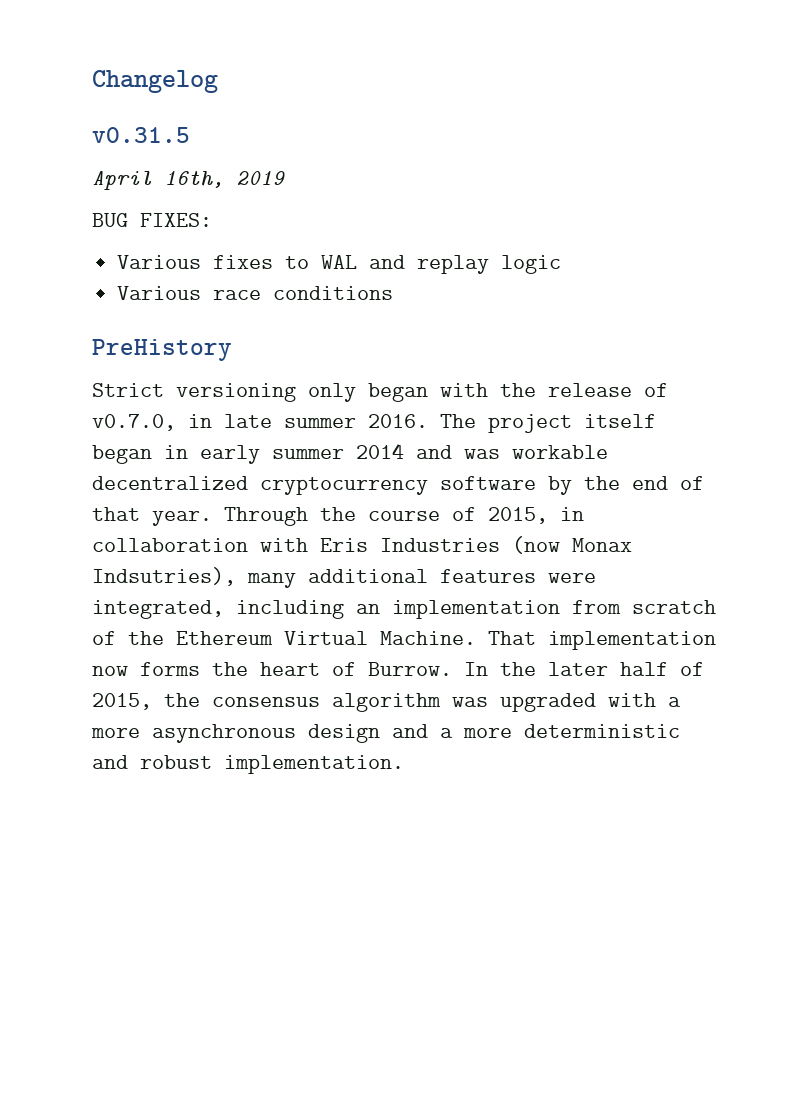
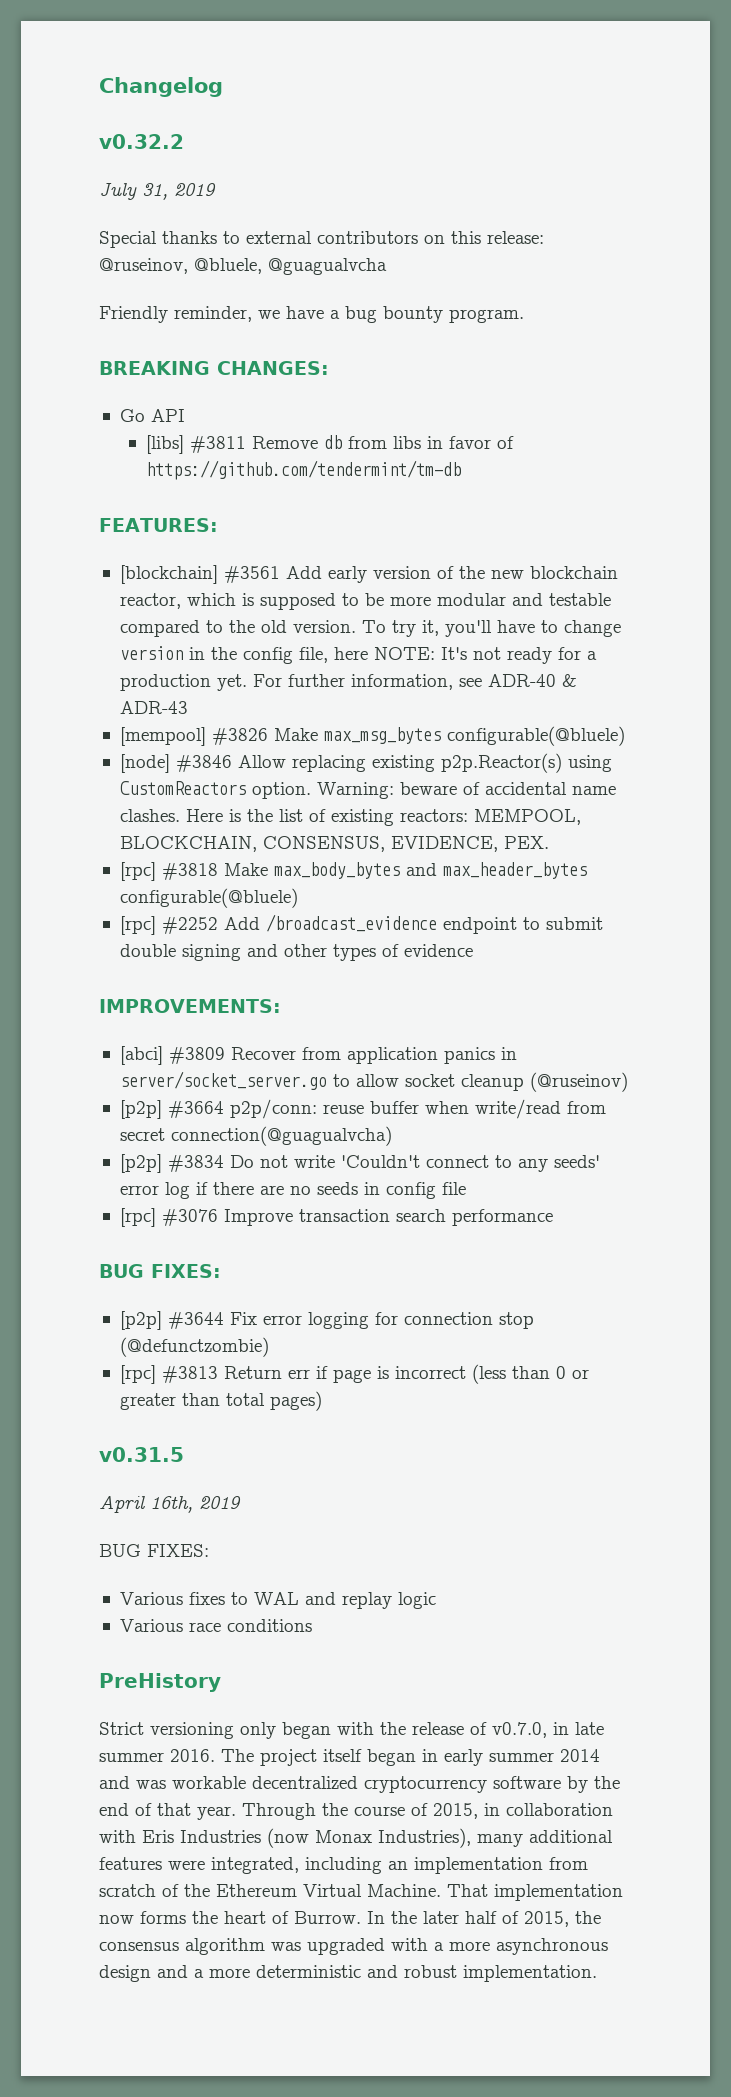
+ v0.32.2
+ July 31, 2019
+ Special thanks to external contributors on this release: @ruseinov, @bluele, @guagualvcha
+ Friendly reminder, we have a bug bounty program.
+ BREAKING CHANGES:
+ Go API
+ [libs] #3811 Remove db from libs in favor of https://github.com/tendermint/tm-db
+ FEATURES:
+ [blockchain] #3561 Add early version of the new blockchain reactor, which is supposed to be more modular and testable compared to the old version. To try it, you'll have to change version in the config file, here NOTE: It's not ready for a production yet. For further information, see ADR-40 & ADR-43
+ [mempool] #3826 Make max_msg_bytes configurable(@bluele)
+ [node] #3846 Allow replacing existing p2p.Reactor(s) using CustomReactors option. Warning: beware of accidental name clashes. Here is the list of existing reactors: MEMPOOL, BLOCKCHAIN, CONSENSUS, EVIDENCE, PEX.
+ [rpc] #3818 Make max_body_bytes and max_header_bytes configurable(@bluele)
+ [rpc] #2252 Add /broadcast_evidence endpoint to submit double signing and other types of evidence
+ IMPROVEMENTS:
+ [abci] #3809 Recover from application panics in server/socket_server.go to allow socket cleanup (@ruseinov)
+ [p2p] #3664 p2p/conn: reuse buffer when write/read from secret connection(@guagualvcha)
+ [p2p] #3834 Do not write 'Couldn't connect to any seeds' error log if there are no seeds in config file
+ [rpc] #3076 Improve transaction search performance
+ BUG FIXES:
+ [p2p] #3644 Fix error logging for connection stop (@defunctzombie)
+ [rpc] #3813 Return err if page is incorrect (less than 0 or greater than total pages)
- Through the course of 2015, in collaboration with Eris Industries (now Monax Indsutries), many additional features were integrated, including an implementation from scratch of the Ethereum Virtual Machine.
+ Through the course of 2015, in collaboration with Eris Industries (now Monax Industries), many additional features were integrated, including an implementation from scratch of the Ethereum Virtual Machine.

